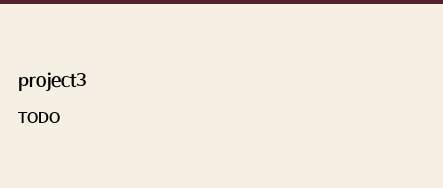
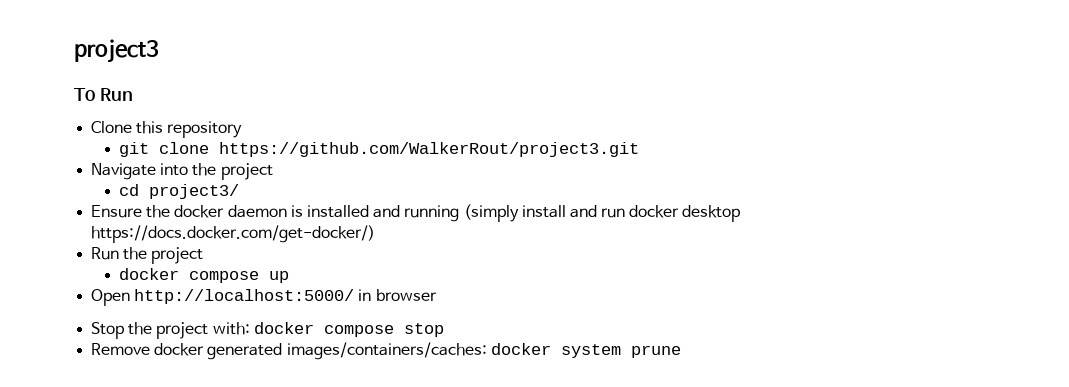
- TODO
+ To Run
+ Clone this repository
+ git clone https://github.com/WalkerRout/project3.git
+ Navigate into the project
+ cd project3/
+ Ensure the docker daemon is installed and running (simply install and run docker desktop https://docs.docker.com/get-docker/)
+ Run the project
+ docker compose up
+ Open http://localhost:5000/ in browser
+ Stop the project with: docker compose stop
+ Remove docker generated images/containers/caches: docker system prune

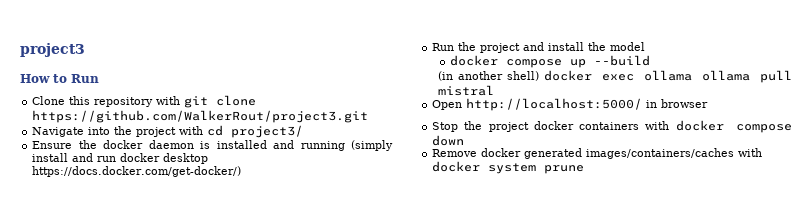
- To Run
+ How to Run
- Clone this repository
- git clone https://github.com/WalkerRout/project3.git
+ Clone this repository with git clone https://github.com/WalkerRout/project3.git
- Navigate into the project
- cd project3/
+ Navigate into the project with cd project3/
- Run the project
+ Run the project and install the model
- docker compose up
+ docker compose up --build
+ (in another shell) docker exec ollama ollama pull mistral
- Stop the project with: docker compose stop
+ Stop the project docker containers with docker compose down
- Remove docker generated images/containers/caches: docker system prune
+ Remove docker generated images/containers/caches with docker system prune

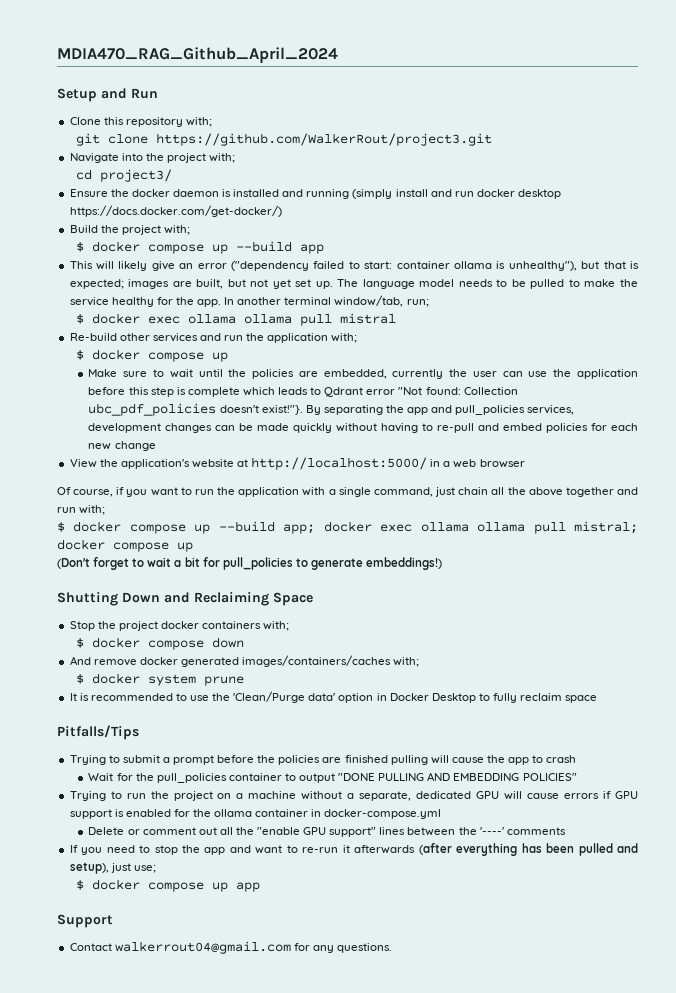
- project3
- How to Run
+ MDIA470_RAG_Github_April_2024
+ Setup and Run
- Clone this repository with git clone https://github.com/WalkerRout/project3.git
+ Clone this repository with;
+ git clone https://github.com/WalkerRout/project3.git
- Navigate into the project with cd project3/
+ Navigate into the project with;
+ cd project3/
- Run the project and install the model
- docker compose up --build
- (in another shell) docker exec ollama ollama pull mistral
+ Build the project with;
+ $ docker compose up --build app
+ This will likely give an error ("dependency failed to start: container ollama is unhealthy"), but that is expected; images are built, but not yet set up. The language model needs to be pulled to make the service healthy for the app. In another terminal window/tab, run;
+ $ docker exec ollama ollama pull mistral
- Open http://localhost:5000/ in browser
+ Re-build other services and run the application with;
+ $ docker compose up
+ Make sure to wait until the policies are embedded, currently the user can use the application before this step is complete which leads to Qdrant error "Not found: Collection ubc_pdf_policies doesn't exist!"}. By separating the app and pull_policies services, development changes can be made quickly without having to re-pull and embed policies for each new change
+ View the application's website at http://localhost:5000/ in a web browser
+ Of course, if you want to run the application with a single command, just chain all the above together and run with;
+ $ docker compose up --build app; docker exec ollama ollama pull mistral; docker compose up
+ (Don't forget to wait a bit for pull_policies to generate embeddings!)
+ Shutting Down and Reclaiming Space
- Stop the project docker containers with docker compose down
+ Stop the project docker containers with;
+ $ docker compose down
- Remove docker generated images/containers/caches with docker system prune
+ And remove docker generated images/containers/caches with;
+ $ docker system prune
+ It is recommended to use the 'Clean/Purge data' option in Docker Desktop to fully reclaim space
+ Pitfalls/Tips
+ Trying to submit a prompt before the policies are finished pulling will cause the app to crash
+ Wait for the pull_policies container to output "DONE PULLING AND EMBEDDING POLICIES"
+ Trying to run the project on a machine without a separate, dedicated GPU will cause errors if GPU support is enabled for the ollama container in docker-compose.yml
+ Delete or comment out all the "enable GPU support" lines between the '----' comments
+ If you need to stop the app and want to re-run it afterwards (after everything has been pulled and setup), just use;
+ $ docker compose up app
+ Support
+ Contact walkerrout04@gmail.com for any questions.

